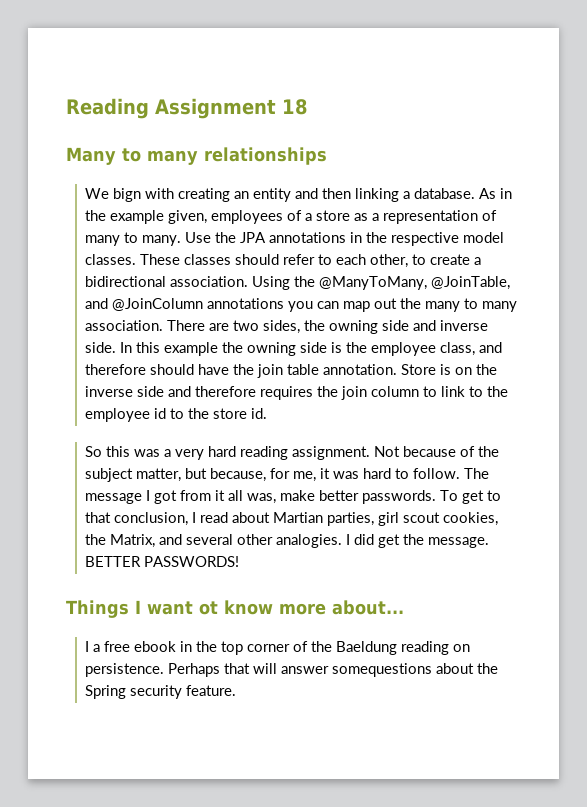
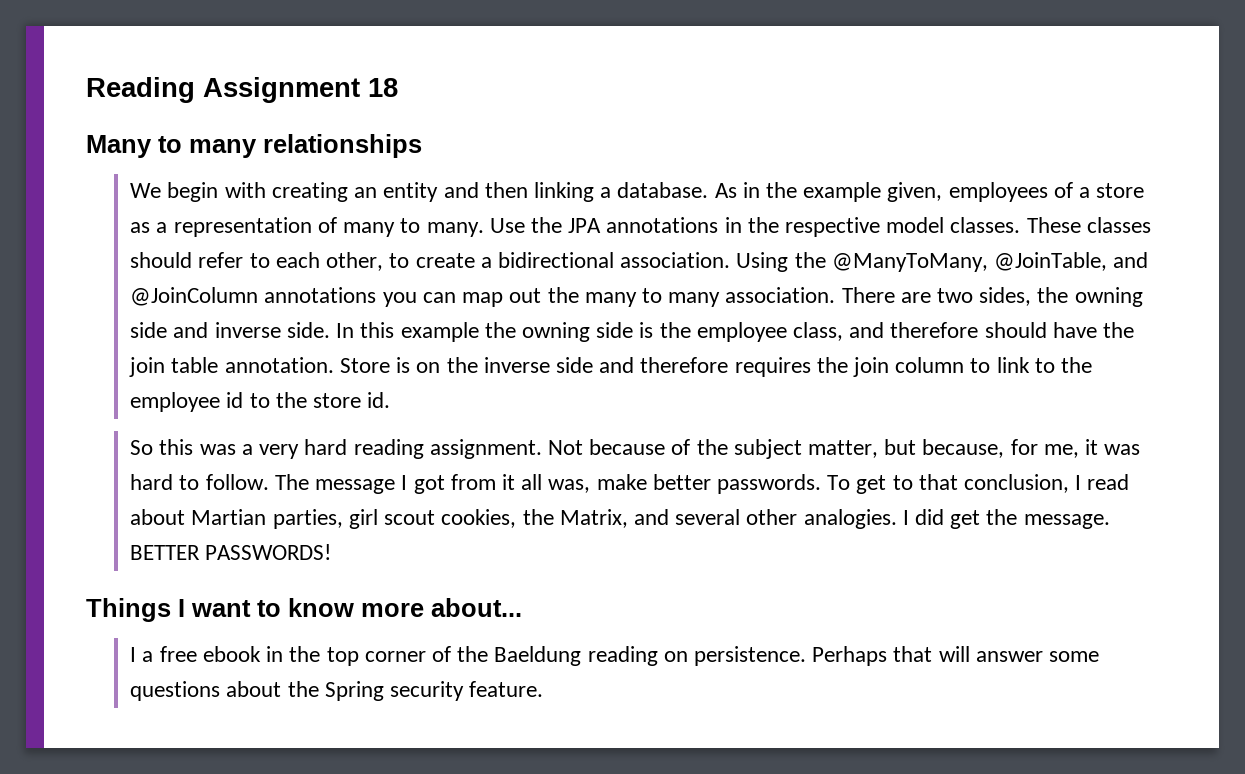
- We bign with creating an entity and then linking a database.
+ We begin with creating an entity and then linking a database.
- Things I want ot know more about...
+ Things I want to know more about...
- Perhaps that will answer somequestions about the Spring security feature.
+ Perhaps that will answer some questions about the Spring security feature.

